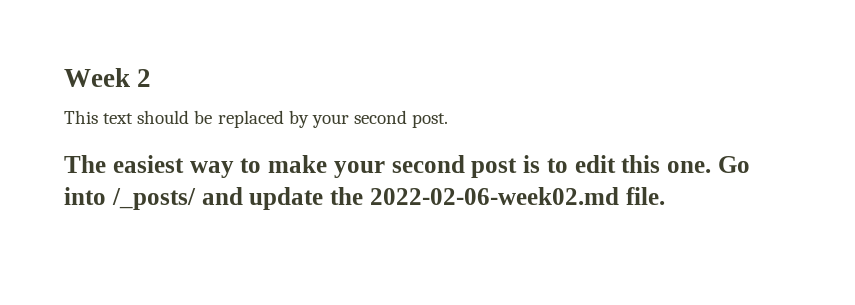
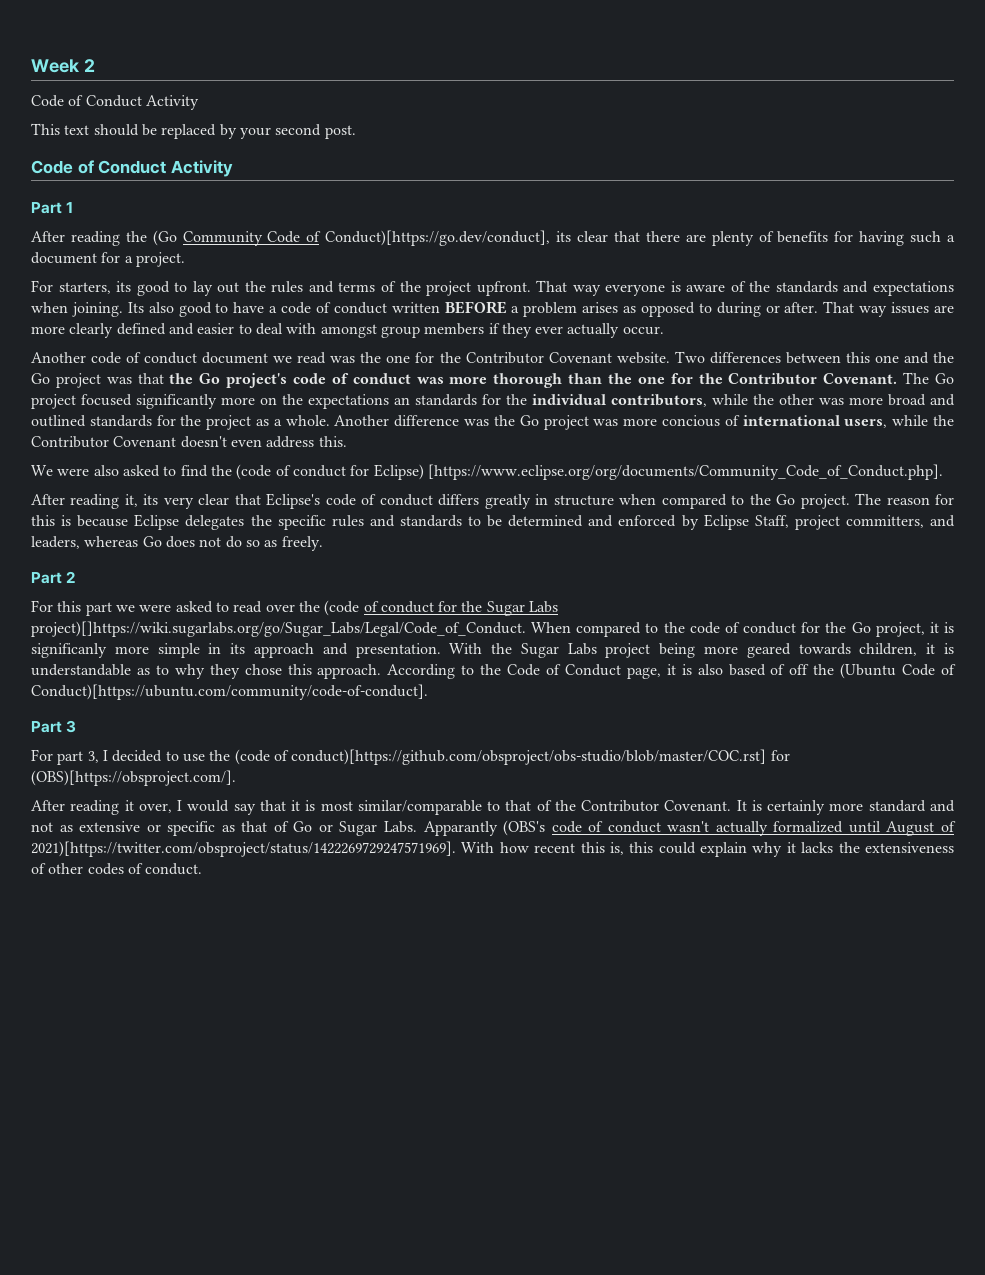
  Week 2
+ Code of Conduct Activity
  This text should be replaced by your second post.
- The easiest way to make your second post is to edit this one. Go into /_posts/ and update the 2022-02-06-week02.md file.
+ Code of Conduct Activity
+ Part 1
+ After reading the (Go Community Code of Conduct)[https://go.dev/conduct], its clear that there are plenty of benefits for having such a document for a project.
+ For starters, its good to lay out the rules and terms of the project upfront. That way everyone is aware of the standards and expectations when joining. Its also good to have a code of conduct written BEFORE a problem arises as opposed to during or after. That way issues are more clearly defined and easier to deal with amongst group members if they ever actually occur.
+ Another code of conduct document we read was the one for the Contributor Covenant website. Two differences between this one and the Go project was that the Go project's code of conduct was more thorough than the one for the Contributor Covenant. The Go project focused significantly more on the expectations an standards for the individual contributors, while the other was more broad and outlined standards for the project as a whole. Another difference was the Go project was more concious of international users, while the Contributor Covenant doesn't even address this.
+ We were also asked to find the (code of conduct for Eclipse) [https://www.eclipse.org/org/documents/Community_Code_of_Conduct.php].
+ After reading it, its very clear that Eclipse's code of conduct differs greatly in structure when compared to the Go project. The reason for this is because Eclipse delegates the specific rules and standards to be determined and enforced by Eclipse Staff, project committers, and leaders, whereas Go does not do so as freely.
+ Part 2
+ For this part we were asked to read over the (code of conduct for the Sugar Labs project)[]https://wiki.sugarlabs.org/go/Sugar_Labs/Legal/Code_of_Conduct. When compared to the code of conduct for the Go project, it is significanly more simple in its approach and presentation. With the Sugar Labs project being more geared towards children, it is understandable as to why they chose this approach. According to the Code of Conduct page, it is also based of off the (Ubuntu Code of Conduct)[https://ubuntu.com/community/code-of-conduct].
+ Part 3
+ For part 3, I decided to use the (code of conduct)[https://github.com/obsproject/obs-studio/blob/master/COC.rst] for (OBS)[https://obsproject.com/].
+ After reading it over, I would say that it is most similar/comparable to that of the Contributor Covenant. It is certainly more standard and not as extensive or specific as that of Go or Sugar Labs. Apparantly (OBS's code of conduct wasn't actually formalized until August of 2021)[https://twitter.com/obsproject/status/1422269729247571969]. With how recent this is, this could explain why it lacks the extensiveness of other codes of conduct.

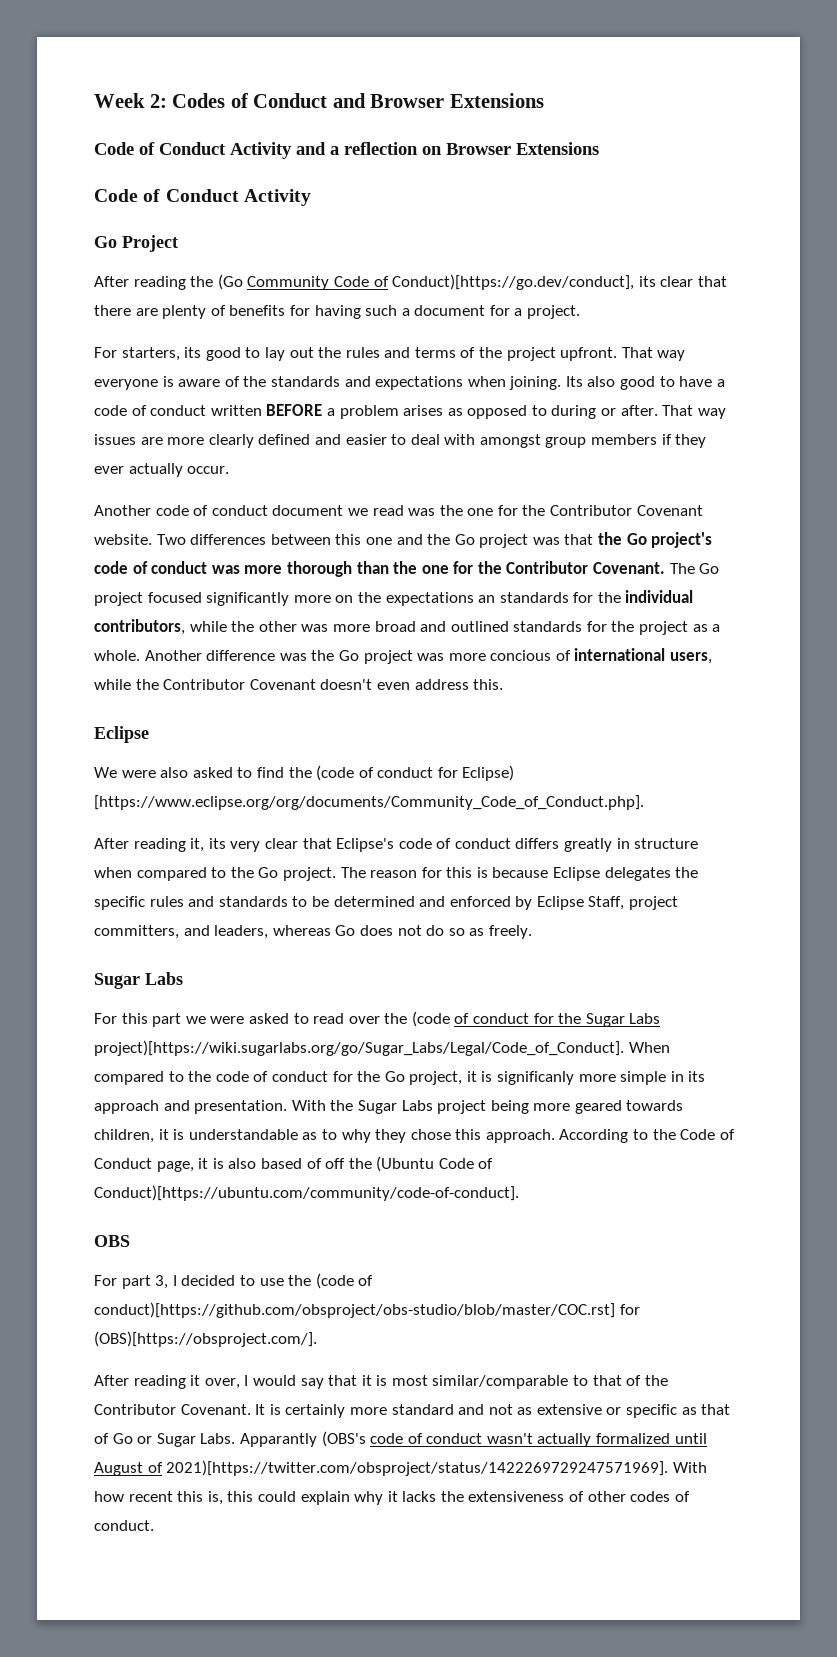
- Week 2
+ Week 2: Codes of Conduct and Browser Extensions
+ Code of Conduct Activity and a reflection on Browser Extensions
  Code of Conduct Activity
- This text should be replaced by your second post.
- Code of Conduct Activity
- Part 1
+ Go Project
  Another difference was the Go project was more concious of international users, while the Contributor Covenant doesn't even address this.
+ Eclipse
  The reason for this is because Eclipse delegates the specific rules and standards to be determined and enforced by Eclipse Staff, project committers, and leaders, whereas Go does not do so as freely.
- Part 2
+ Sugar Labs
- For this part we were asked to read over the (code of conduct for the Sugar Labs project)[]https://wiki.sugarlabs.org/go/Sugar_Labs/Legal/Code_of_Conduct. When compared to the code of conduct for the Go project, it is significanly more simple in its approach and presentation.
+ For this part we were asked to read over the (code of conduct for the Sugar Labs project)[https://wiki.sugarlabs.org/go/Sugar_Labs/Legal/Code_of_Conduct]. When compared to the code of conduct for the Go project, it is significanly more simple in its approach and presentation.
- Part 3
+ OBS

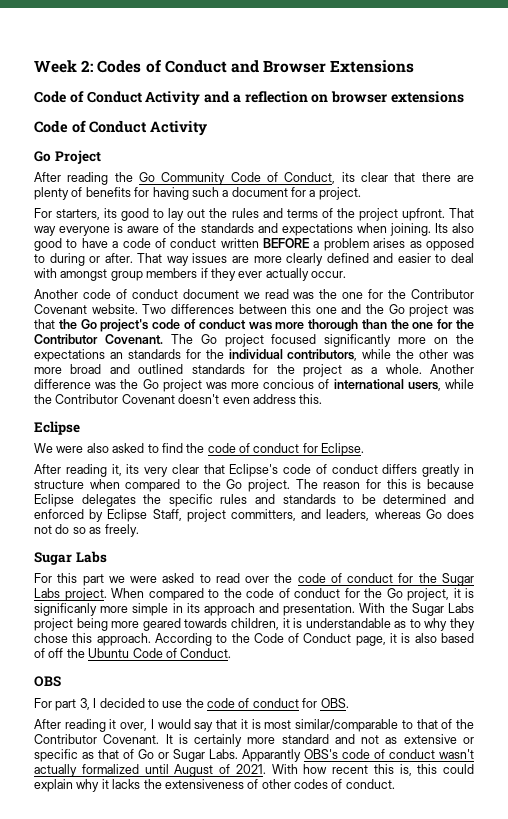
- Code of Conduct Activity and a reflection on Browser Extensions
+ Code of Conduct Activity and a reflection on browser extensions
- After reading the (Go Community Code of Conduct)[https://go.dev/conduct], its clear that there are plenty of benefits for having such a document for a project.
+ After reading the Go Community Code of Conduct, its clear that there are plenty of benefits for having such a document for a project.
- We were also asked to find the (code of conduct for Eclipse) [https://www.eclipse.org/org/documents/Community_Code_of_Conduct.php].
+ We were also asked to find the code of conduct for Eclipse.
- For this part we were asked to read over the (code of conduct for the Sugar Labs project)[https://wiki.sugarlabs.org/go/Sugar_Labs/Legal/Code_of_Conduct]. When compared to the code of conduct for the Go project, it is significanly more simple in its approach and presentation.
+ For this part we were asked to read over the code of conduct for the Sugar Labs project. When compared to the code of conduct for the Go project, it is significanly more simple in its approach and presentation.
- According to the Code of Conduct page, it is also based of off the (Ubuntu Code of Conduct)[https://ubuntu.com/community/code-of-conduct].
+ According to the Code of Conduct page, it is also based of off the Ubuntu Code of Conduct.
- For part 3, I decided to use the (code of conduct)[https://github.com/obsproject/obs-studio/blob/master/COC.rst] for (OBS)[https://obsproject.com/].
+ For part 3, I decided to use the code of conduct for OBS.
- Apparantly (OBS's code of conduct wasn't actually formalized until August of 2021)[https://twitter.com/obsproject/status/1422269729247571969]. With how recent this is, this could explain why it lacks the extensiveness of other codes of conduct.
+ Apparantly OBS's code of conduct wasn't actually formalized until August of 2021. With how recent this is, this could explain why it lacks the extensiveness of other codes of conduct.

